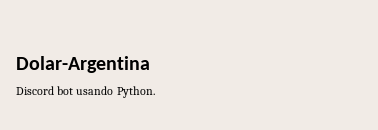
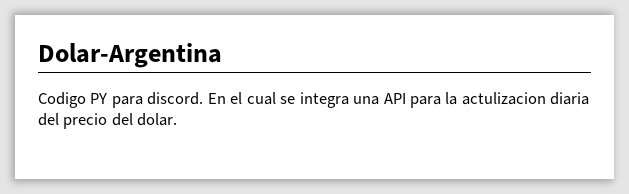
- Discord bot usando Python.
+ Codigo PY para discord. En el cual se integra una API para la actulizacion diaria del precio del dolar.

